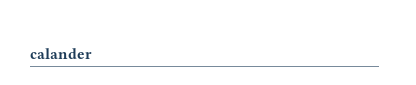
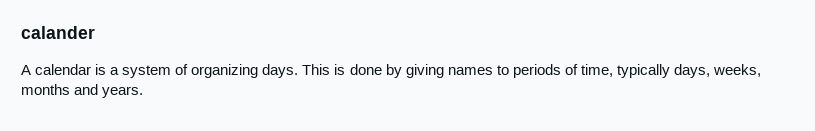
+ A calendar is a system of organizing days. This is done by giving names to periods of time, typically days, weeks, months and years.

